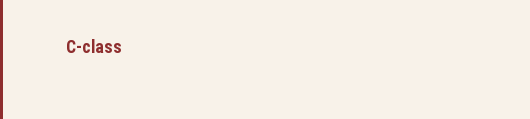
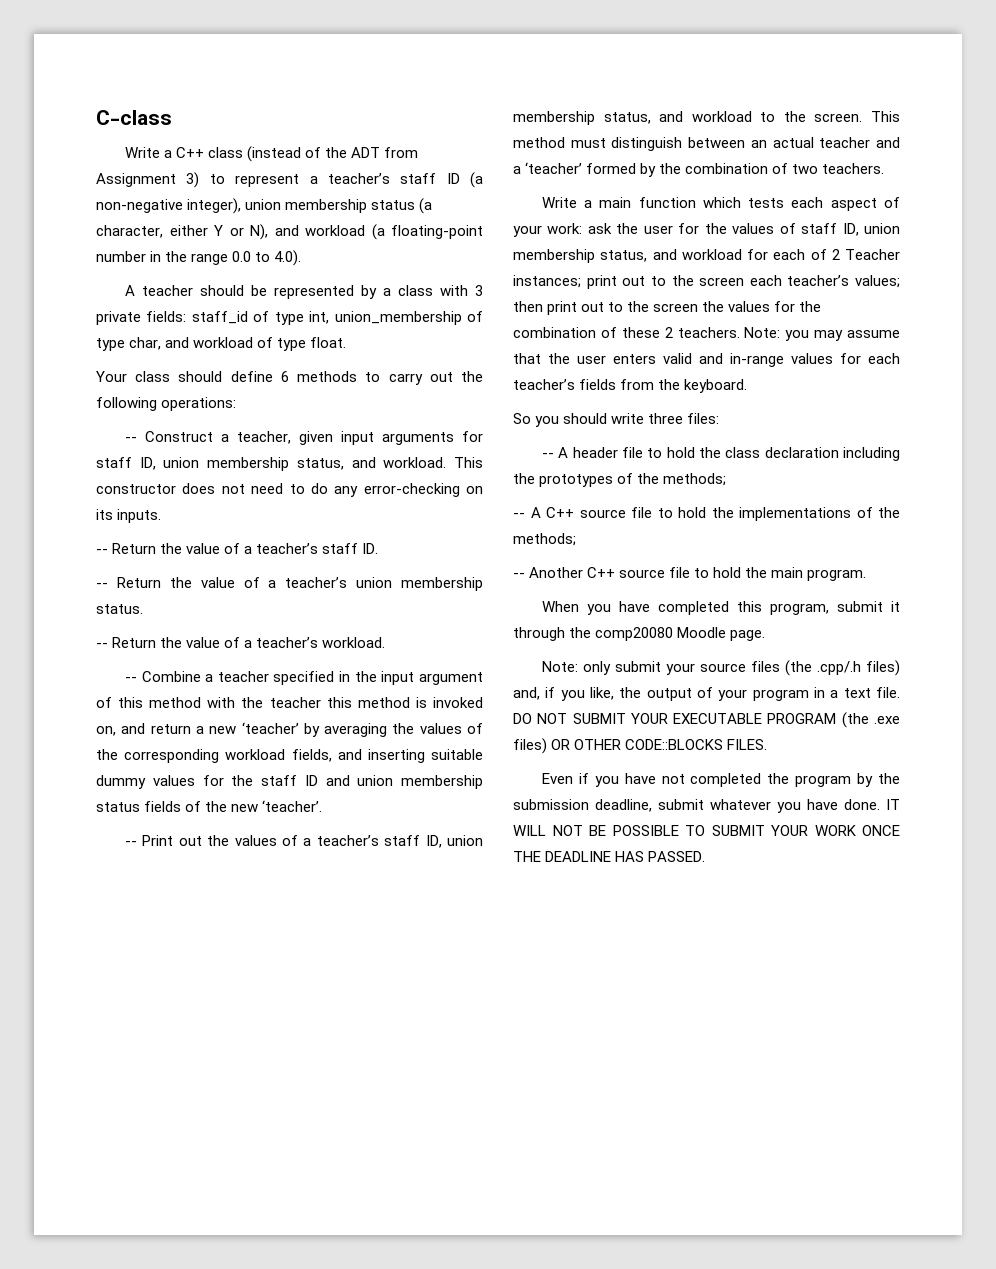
+ Write a C++ class (instead of the ADT from Assignment 3) to represent a teacher’s staff ID (a non-negative integer), union membership status (a character, either Y or N), and workload (a floating-point number in the range 0.0 to 4.0).
+ A teacher should be represented by a class with 3 private fields: staff_id of type int, union_membership of type char, and workload of type float.
+ Your class should define 6 methods to carry out the following operations:
+ -- Construct a teacher, given input arguments for staff ID, union membership status, and workload. This constructor does not need to do any error-checking on its inputs.
+ -- Return the value of a teacher’s staff ID.
+ -- Return the value of a teacher’s union membership status.
+ -- Return the value of a teacher’s workload.
+ -- Combine a teacher specified in the input argument of this method with the teacher this method is invoked on, and return a new ‘teacher’ by averaging the values of the corresponding workload fields, and inserting suitable dummy values for the staff ID and union membership status fields of the new ‘teacher’.
+ -- Print out the values of a teacher’s staff ID, union membership status, and workload to the screen. This method must distinguish between an actual teacher and a ‘teacher’ formed by the combination of two teachers.
+ Write a main function which tests each aspect of your work: ask the user for the values of staff ID, union membership status, and workload for each of 2 Teacher instances; print out to the screen each teacher’s values; then print out to the screen the values for the combination of these 2 teachers. Note: you may assume that the user enters valid and in-range values for each teacher’s fields from the keyboard.
+ So you should write three files:
+ -- A header file to hold the class declaration including the prototypes of the methods;
+ -- A C++ source file to hold the implementations of the methods;
+ -- Another C++ source file to hold the main program.
+ When you have completed this program, submit it through the comp20080 Moodle page.
+ Note: only submit your source files (the .cpp/.h files) and, if you like, the output of your program in a text file. DO NOT SUBMIT YOUR EXECUTABLE PROGRAM (the .exe files) OR OTHER CODE::BLOCKS FILES.
+ Even if you have not completed the program by the submission deadline, submit whatever you have done. IT WILL NOT BE POSSIBLE TO SUBMIT YOUR WORK ONCE THE DEADLINE HAS PASSED.

